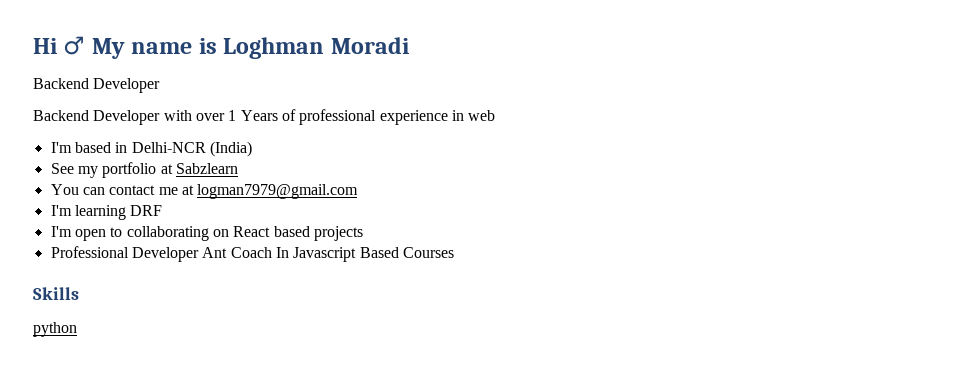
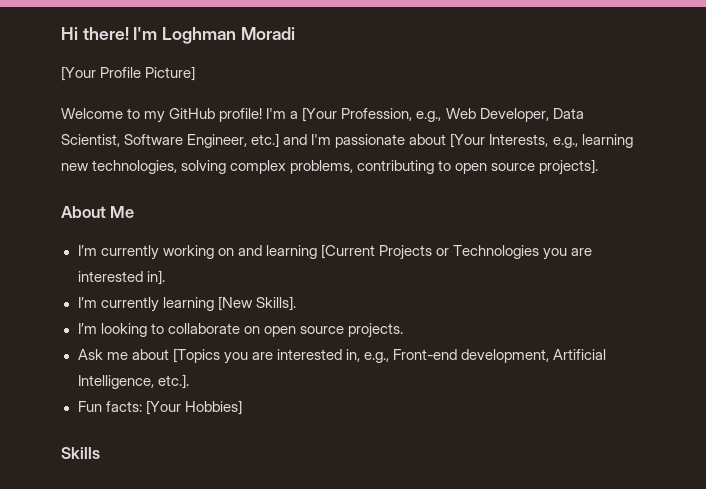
- Hi ♂ My name is Loghman Moradi
- Backend Developer
- Backend Developer with over 1 Years of professional experience in web
- I'm based in Delhi-NCR (India)
- See my portfolio at Sabzlearn
- You can contact me at logman7979@gmail.com
- I'm learning DRF
- I'm open to collaborating on React based projects
- Professional Developer Ant Coach In Javascript Based Courses
+ Hi there! I'm Loghman Moradi
+ [Your Profile Picture]
+ Welcome to my GitHub profile! I'm a [Your Profession, e.g., Web Developer, Data Scientist, Software Engineer, etc.] and I'm passionate about [Your Interests, e.g., learning new technologies, solving complex problems, contributing to open source projects].
+ About Me
+ I’m currently working on and learning [Current Projects or Technologies you are interested in].
+ I’m currently learning [New Skills].
+ I’m looking to collaborate on open source projects.
+ Ask me about [Topics you are interested in, e.g., Front-end development, Artificial Intelligence, etc.].
+ Fun facts: [Your Hobbies]
- python

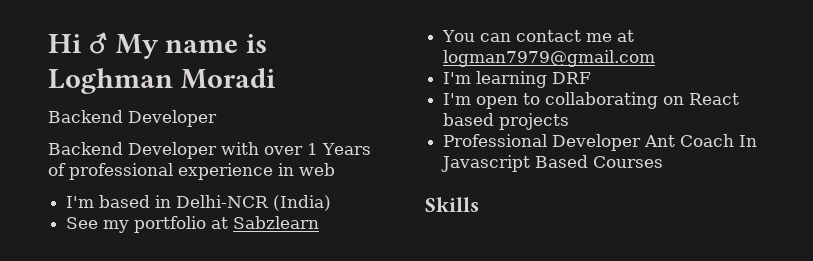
- Hi there! I'm Loghman Moradi
- [Your Profile Picture]
- Welcome to my GitHub profile! I'm a [Your Profession, e.g., Web Developer, Data Scientist, Software Engineer, etc.] and I'm passionate about [Your Interests, e.g., learning new technologies, solving complex problems, contributing to open source projects].
- About Me
- I’m currently working on and learning [Current Projects or Technologies you are interested in].
- I’m currently learning [New Skills].
- I’m looking to collaborate on open source projects.
- Ask me about [Topics you are interested in, e.g., Front-end development, Artificial Intelligence, etc.].
- Fun facts: [Your Hobbies]
+ Hi ♂ My name is Loghman Moradi
+ Backend Developer
+ Backend Developer with over 1 Years of professional experience in web
+ I'm based in Delhi-NCR (India)
+ See my portfolio at Sabzlearn
+ You can contact me at logman7979@gmail.com
+ I'm learning DRF
+ I'm open to collaborating on React based projects
+ Professional Developer Ant Coach In Javascript Based Courses

